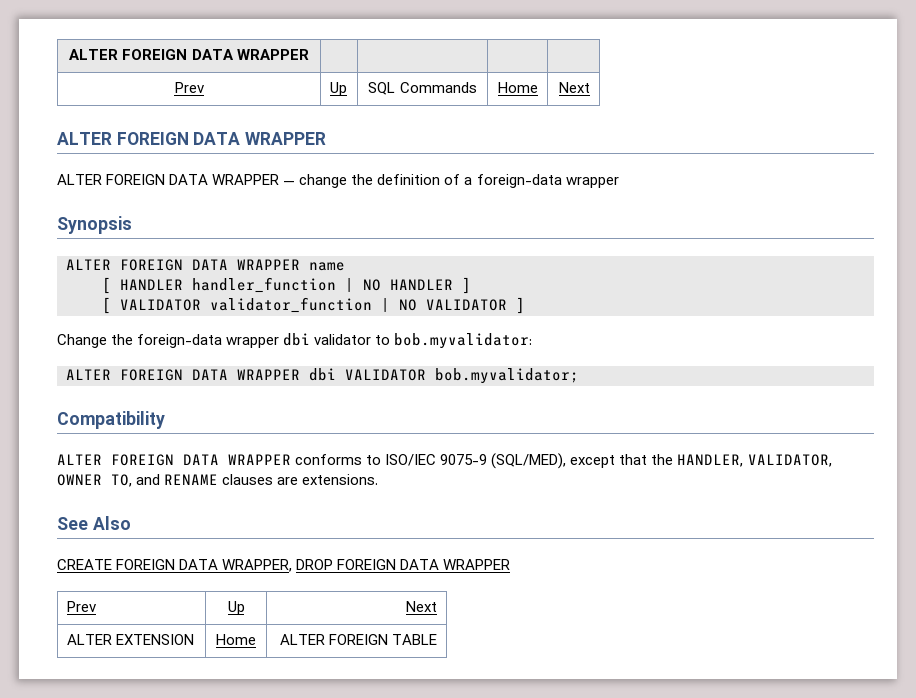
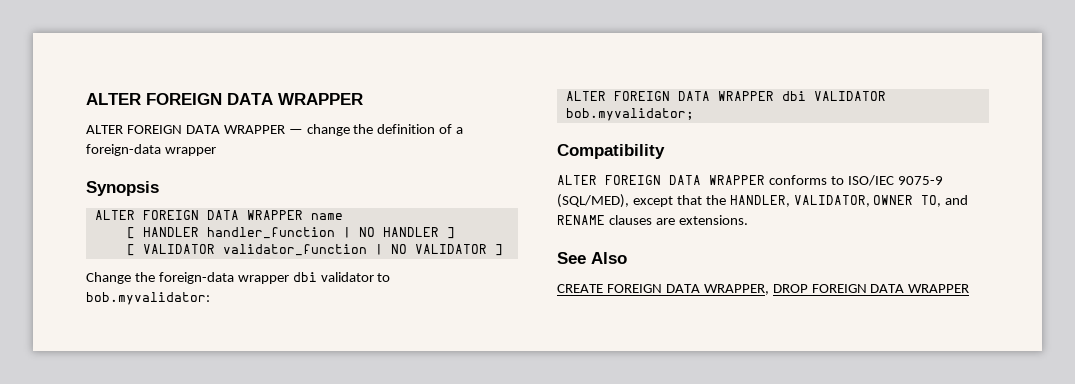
- ALTER FOREIGN DATA WRAPPER | | | |
- Prev | Up | SQL Commands | Home | Next
- Prev | Up | Next
- ALTER EXTENSION | Home | ALTER FOREIGN TABLE

